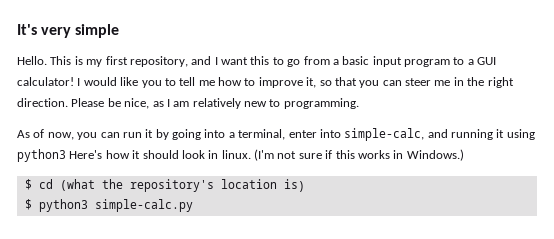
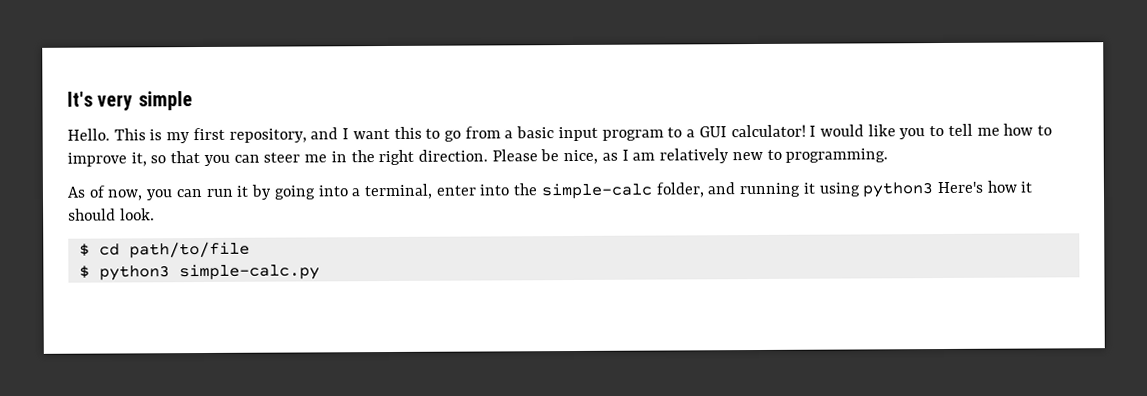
- As of now, you can run it by going into a terminal, enter into simple-calc, and running it using python3 Here's how it should look in linux. (I'm not sure if this works in Windows.)
- $ cd (what the repository's location is)
+ As of now, you can run it by going into a terminal, enter into the simple-calc folder, and running it using python3 Here's how it should look.
+ $ cd path/to/file

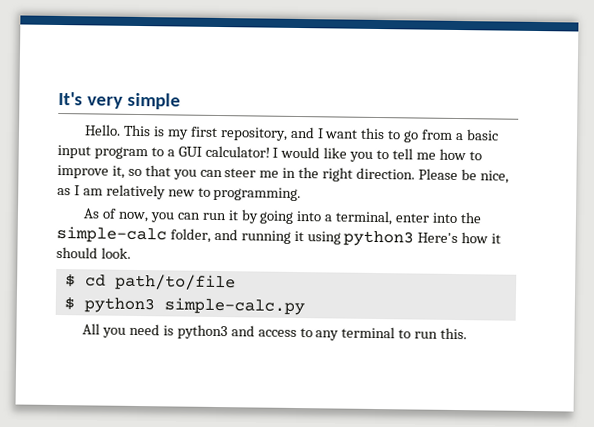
+ All you need is python3 and access to any terminal to run this.

